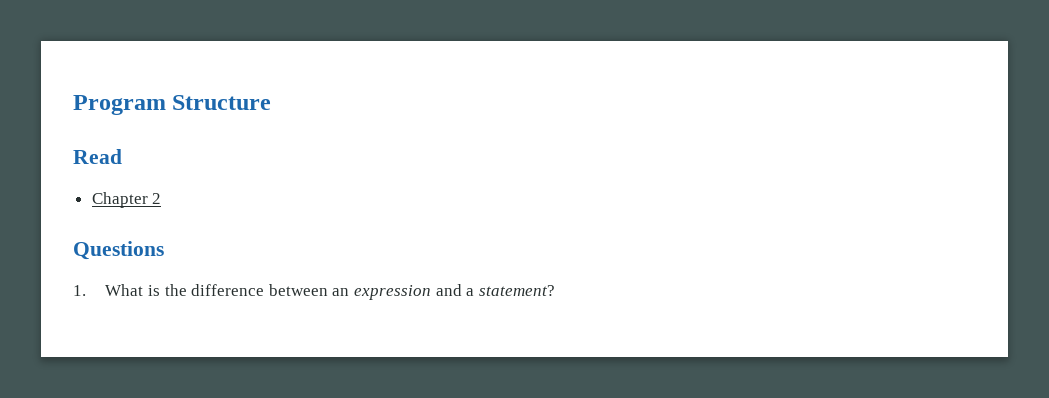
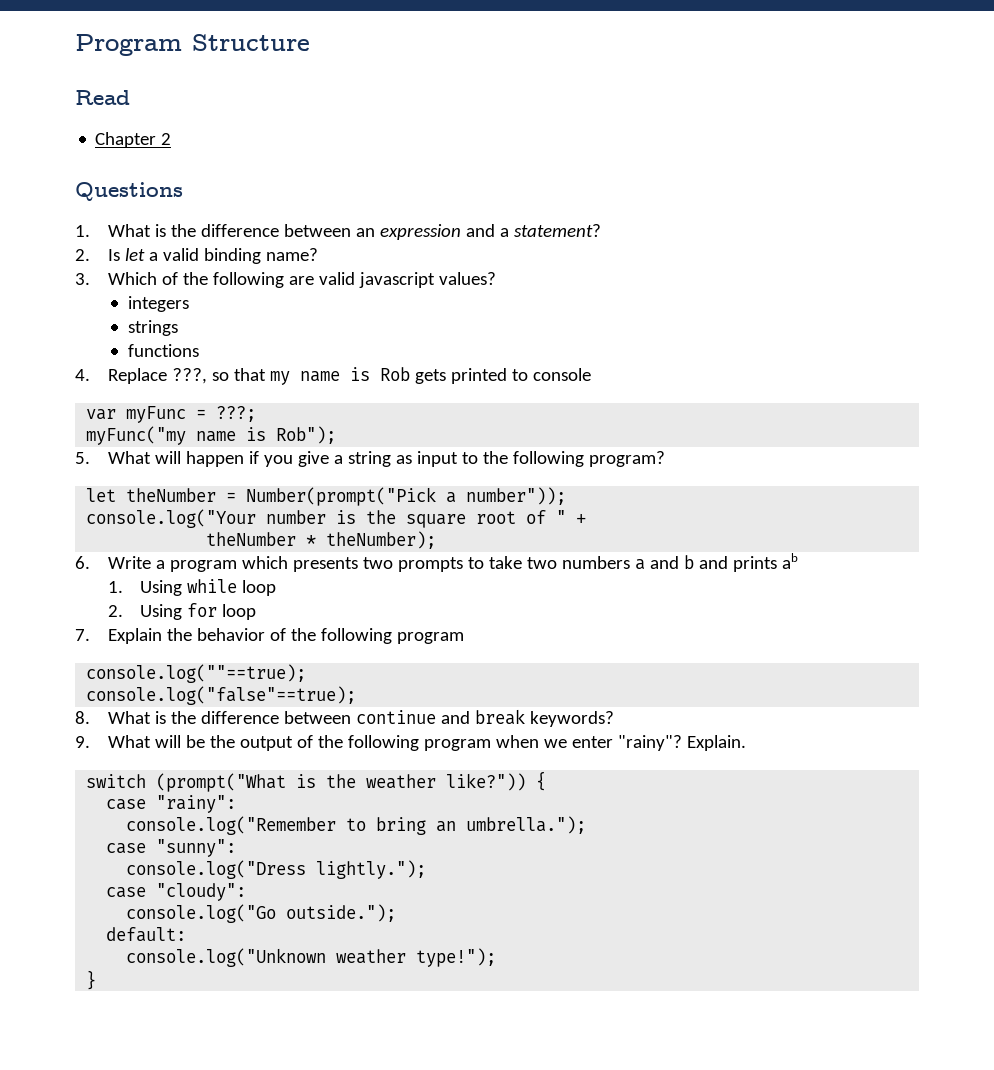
+ 2. Is let a valid binding name?
+ 3. Which of the following are valid javascript values?
+ integers
+ strings
+ functions
+ 4. Replace ???, so that my name is Rob gets printed to console
+ var myFunc = ???;
+ myFunc("my name is Rob");
+ 5. What will happen if you give a string as input to the following program?
+ let theNumber = Number(prompt("Pick a number"));
+ console.log("Your number is the square root of " +
+ theNumber * theNumber);
+ 6. Write a program which presents two prompts to take two numbers a and b and prints ab
+ 1. Using while loop
+ 2. Using for loop
+ 7. Explain the behavior of the following program
+ console.log(""==true);
+ console.log("false"==true);
+ 8. What is the difference between continue and break keywords?
+ 9. What will be the output of the following program when we enter "rainy"? Explain.
+ switch (prompt("What is the weather like?")) {
+ case "rainy":
+ console.log("Remember to bring an umbrella.");
+ case "sunny":
+ console.log("Dress lightly.");
+ case "cloudy":
+ console.log("Go outside.");
+ default:
+ console.log("Unknown weather type!");
+ }

